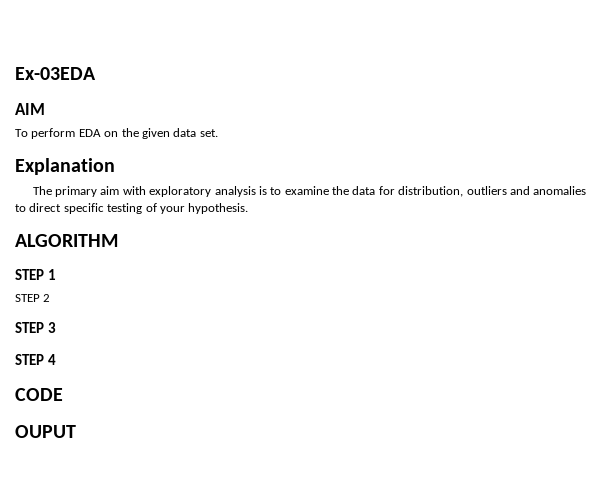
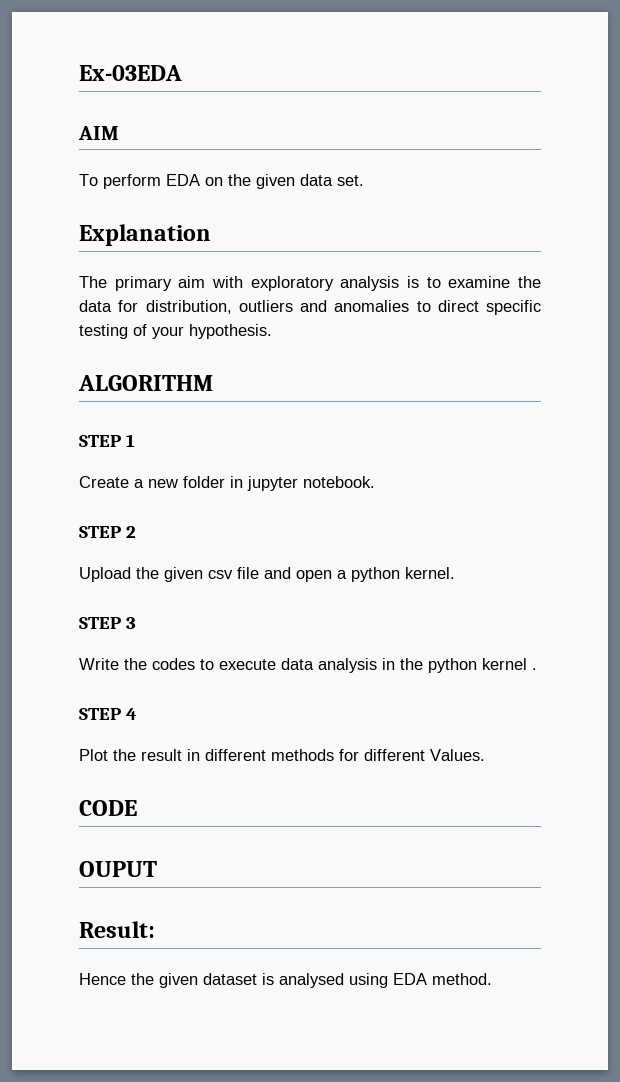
+ Create a new folder in jupyter notebook.
  STEP 2
+ Upload the given csv file and open a python kernel.
  STEP 3
+ Write the codes to execute data analysis in the python kernel .
  STEP 4
+ Plot the result in different methods for different Values.
  CODE
  OUPUT
+ Result:
+ Hence the given dataset is analysed using EDA method.

